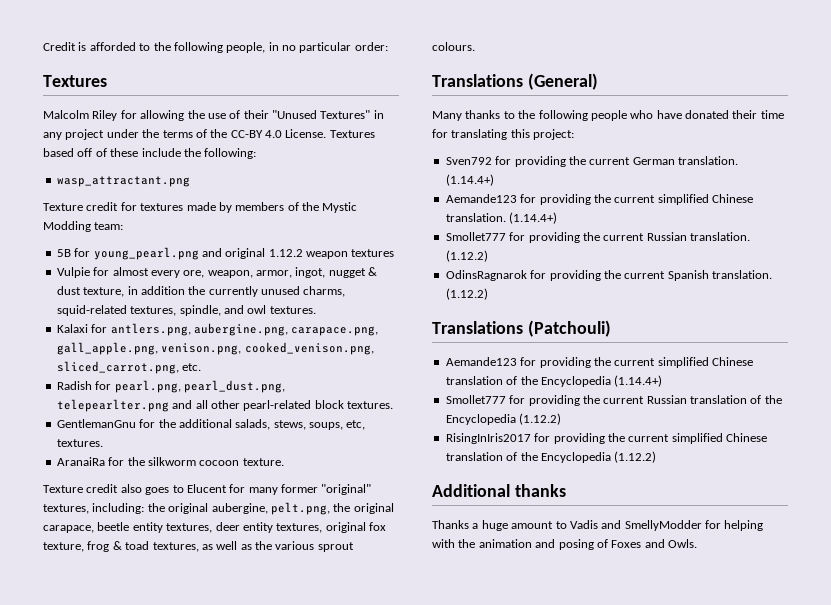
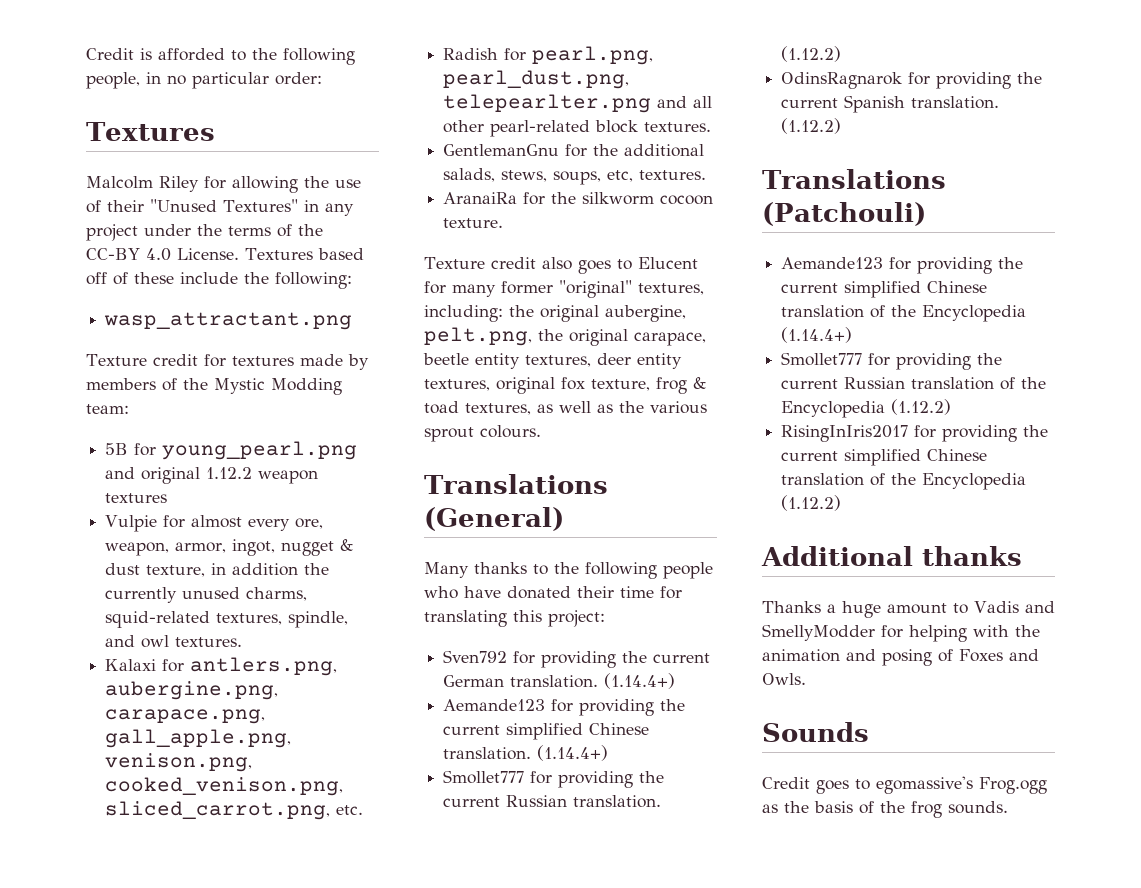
+ Sounds
+ Credit goes to egomassive's Frog.ogg as the basis of the frog sounds.

